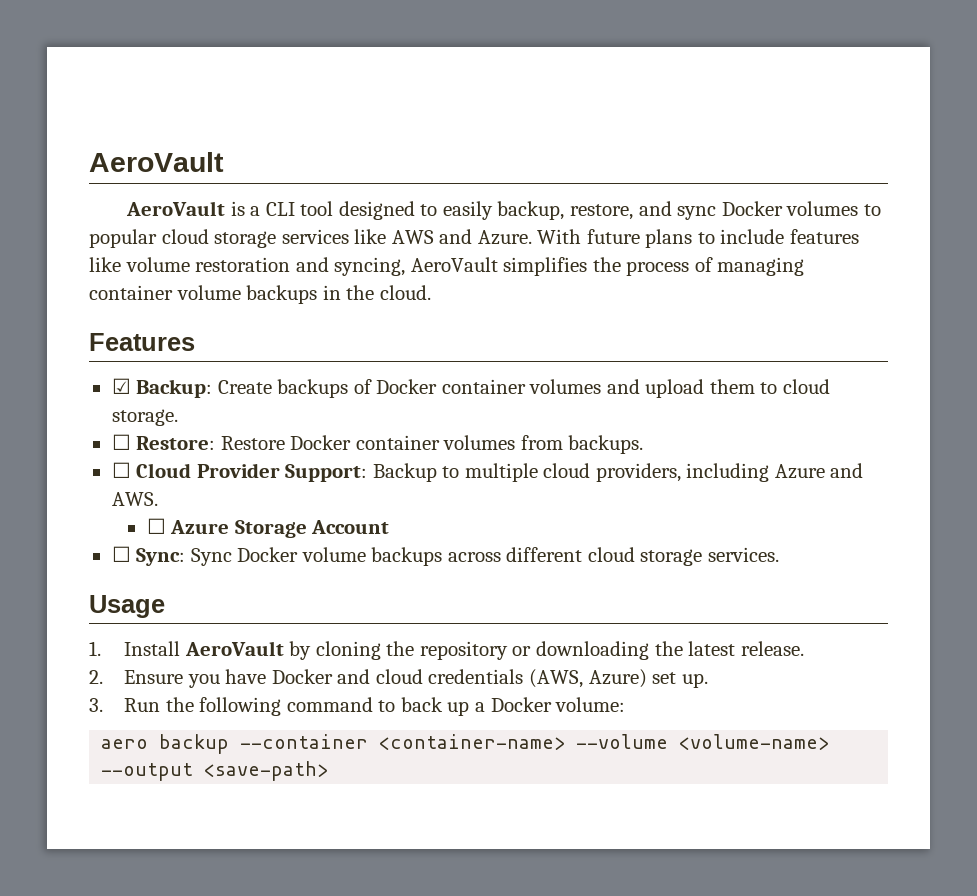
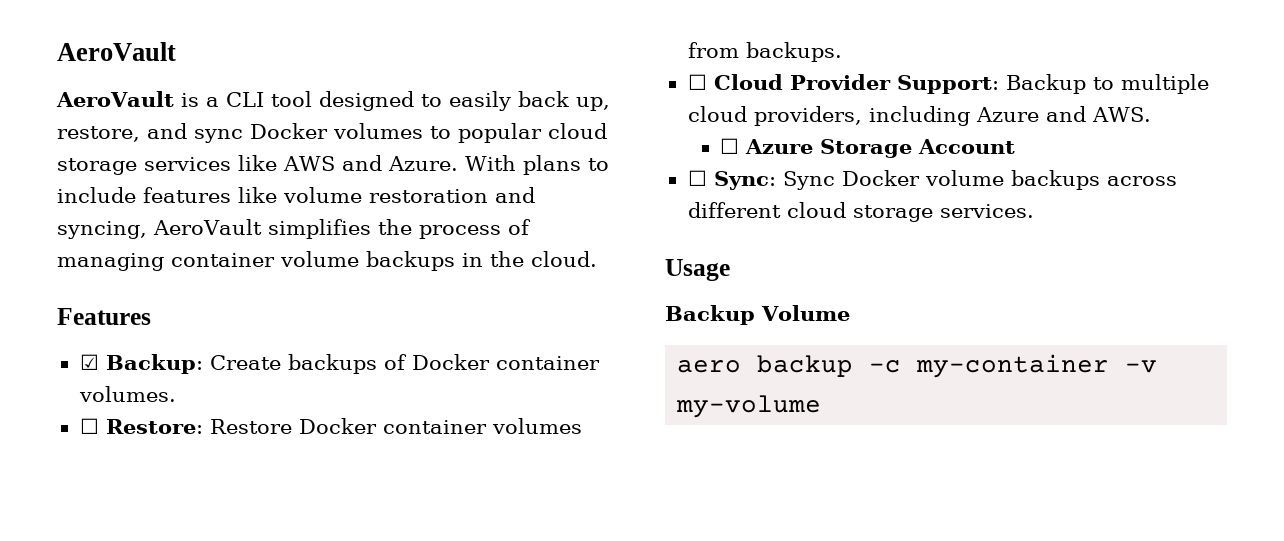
- AeroVault is a CLI tool designed to easily backup, restore, and sync Docker volumes to popular cloud storage services like AWS and Azure.
+ AeroVault is a CLI tool designed to easily back up, restore, and sync Docker volumes to popular cloud storage services like AWS and Azure.
- With future plans to include features like volume restoration and syncing, AeroVault simplifies the process of managing container volume backups in the cloud.
+ With plans to include features like volume restoration and syncing, AeroVault simplifies the process of managing container volume backups in the cloud.
- ☑ Backup: Create backups of Docker container volumes and upload them to cloud storage.
+ ☑ Backup: Create backups of Docker container volumes.
- 1. Install AeroVault by cloning the repository or downloading the latest release.
- 2. Ensure you have Docker and cloud credentials (AWS, Azure) set up.
- 3. Run the following command to back up a Docker volume:
- aero backup --container <container-name> --volume <volume-name> --output <save-path>
+ Backup Volume
+ aero backup -c my-container -v my-volume

